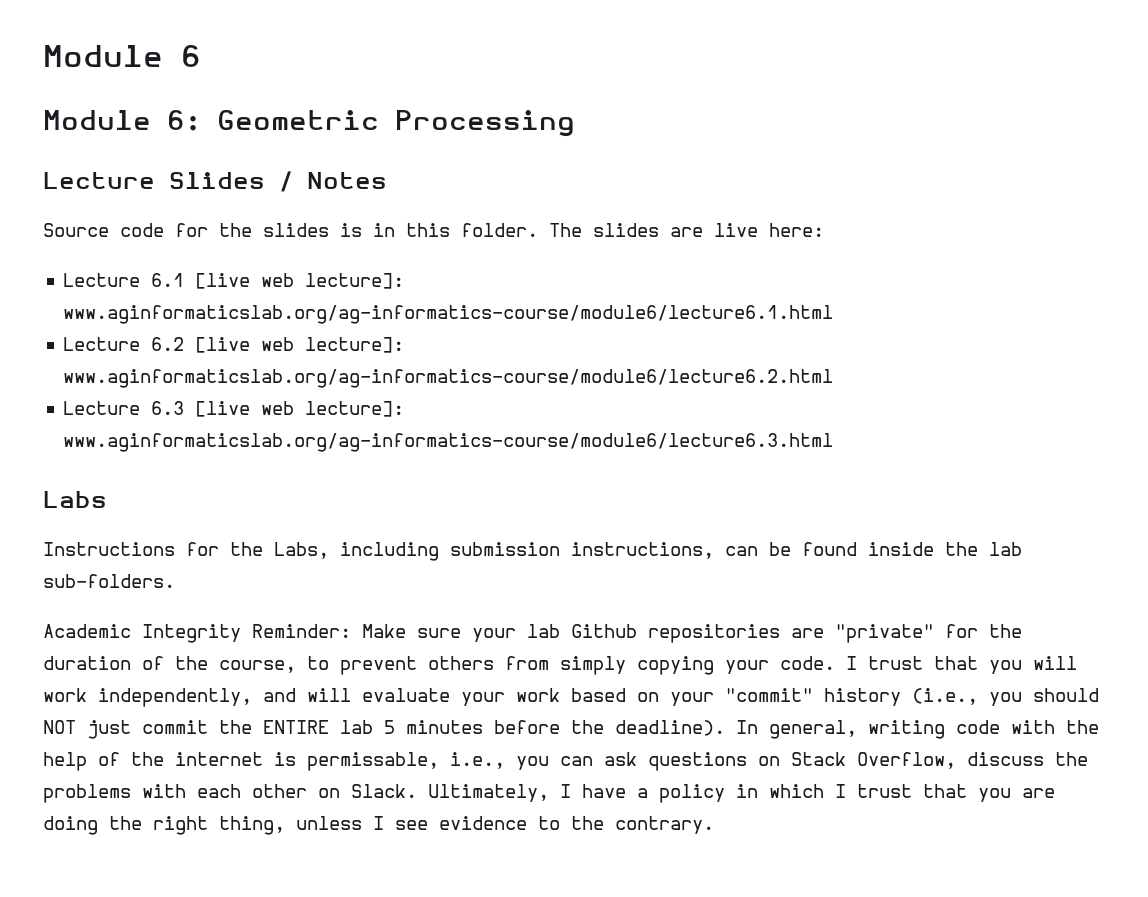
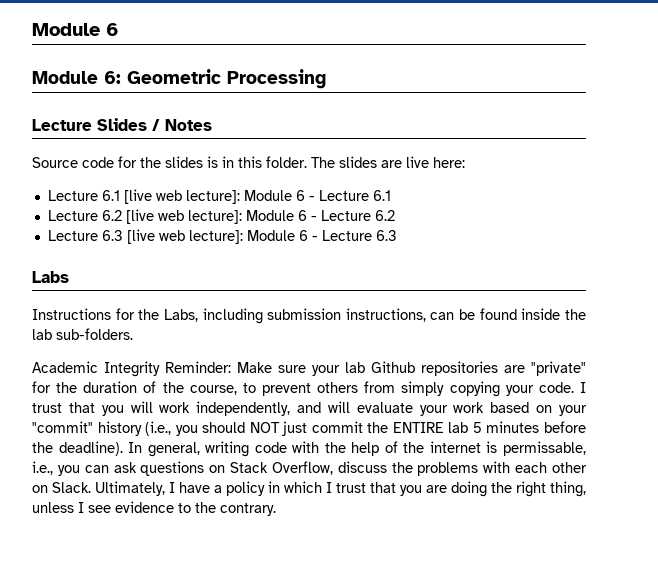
- Lecture 6.1 [live web lecture]: www.aginformaticslab.org/ag-informatics-course/module6/lecture6.1.html
+ Lecture 6.1 [live web lecture]: Module 6 - Lecture 6.1
- Lecture 6.2 [live web lecture]: www.aginformaticslab.org/ag-informatics-course/module6/lecture6.2.html
+ Lecture 6.2 [live web lecture]: Module 6 - Lecture 6.2
- Lecture 6.3 [live web lecture]: www.aginformaticslab.org/ag-informatics-course/module6/lecture6.3.html
+ Lecture 6.3 [live web lecture]: Module 6 - Lecture 6.3

